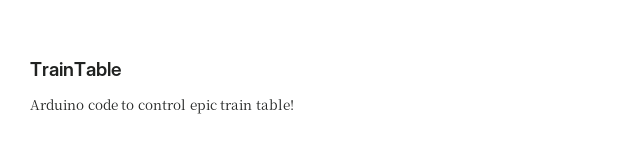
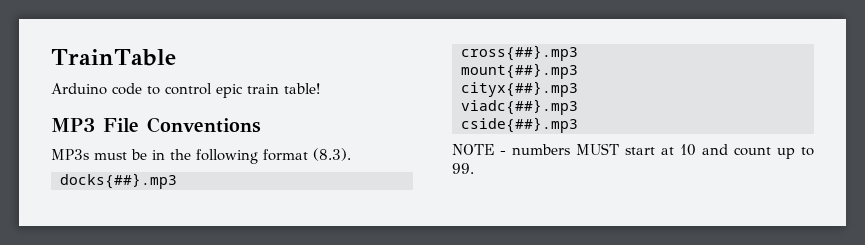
+ MP3 File Conventions
+ MP3s must be in the following format (8.3).
+ docks{##}.mp3
+ cross{##}.mp3
+ mount{##}.mp3
+ cityx{##}.mp3
+ viadc{##}.mp3
+ cside{##}.mp3
+ NOTE - numbers MUST start at 10 and count up to 99.

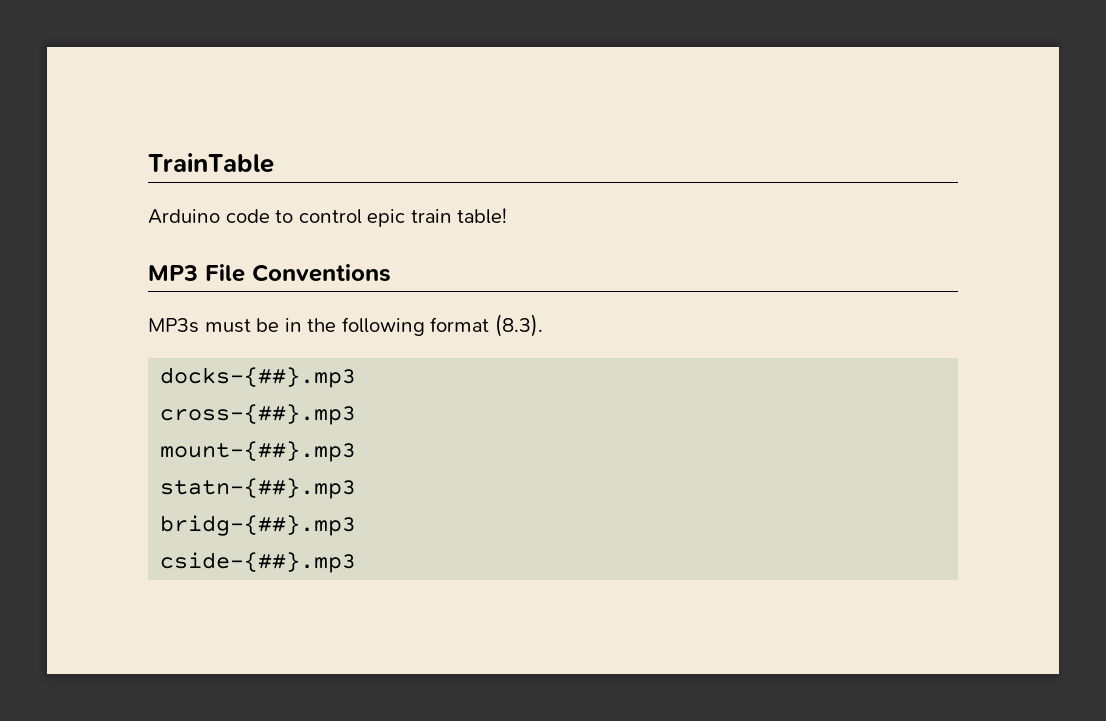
- docks{##}.mp3
- cross{##}.mp3
- mount{##}.mp3
- cityx{##}.mp3
- viadc{##}.mp3
- cside{##}.mp3
- NOTE - numbers MUST start at 10 and count up to 99.
+ docks-{##}.mp3
+ cross-{##}.mp3
+ mount-{##}.mp3
+ statn-{##}.mp3
+ bridg-{##}.mp3
+ cside-{##}.mp3

